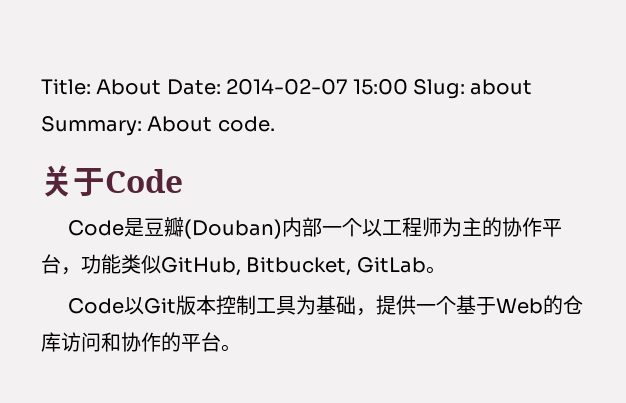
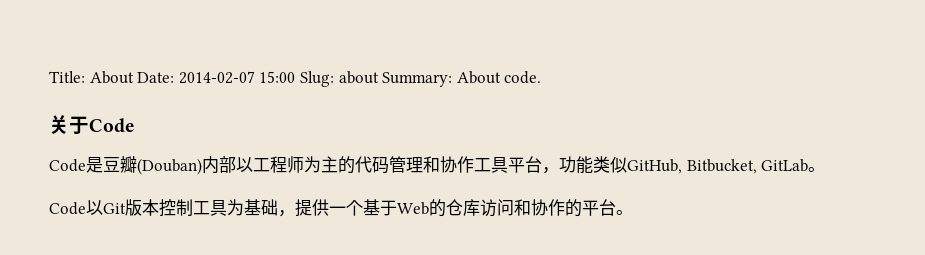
- Code是豆瓣(Douban)内部一个以工程师为主的协作平台，功能类似GitHub, Bitbucket, GitLab。
+ Code是豆瓣(Douban)内部以工程师为主的代码管理和协作工具平台，功能类似GitHub, Bitbucket, GitLab。

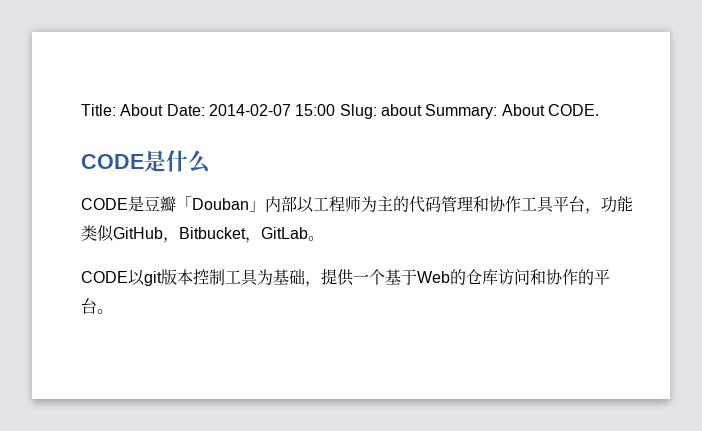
- Title: About Date: 2014-02-07 15:00 Slug: about Summary: About code.
- 关于Code
- Code是豆瓣(Douban)内部以工程师为主的代码管理和协作工具平台，功能类似GitHub, Bitbucket, GitLab。
+ Title: About Date: 2014-02-07 15:00 Slug: about Summary: About CODE.
+ CODE是什么
+ CODE是豆瓣「Douban」内部以工程师为主的代码管理和协作工具平台，功能类似GitHub，Bitbucket，GitLab。
- Code以Git版本控制工具为基础，提供一个基于Web的仓库访问和协作的平台。
+ CODE以git版本控制工具为基础，提供一个基于Web的仓库访问和协作的平台。

